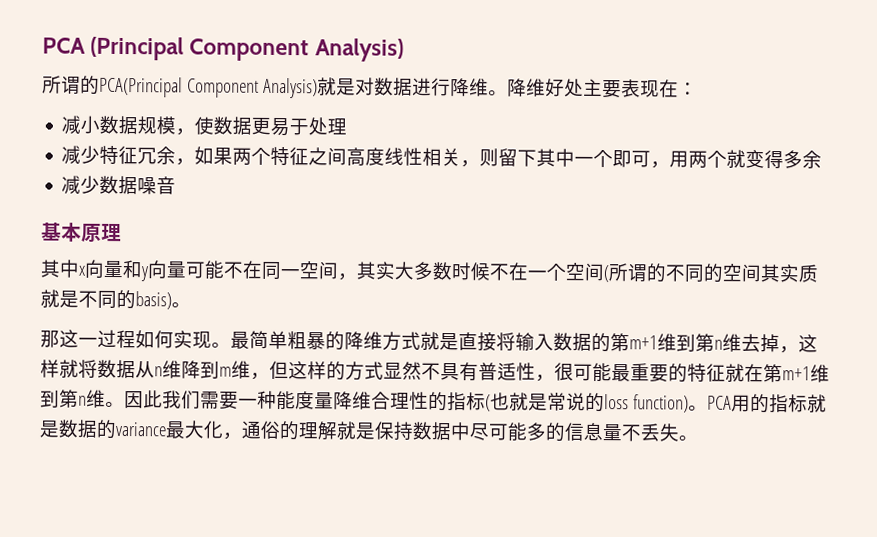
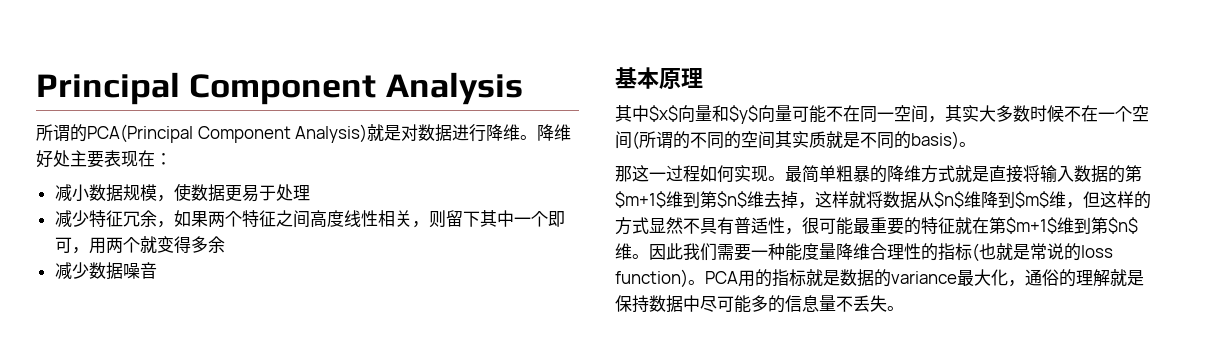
- PCA (Principal Component Analysis)
+ Principal Component Analysis
- 其中x向量和y向量可能不在同一空间，其实大多数时候不在一个空间(所谓的不同的空间其实质就是不同的basis)。
+ 其中$x$向量和$y$向量可能不在同一空间，其实大多数时候不在一个空间(所谓的不同的空间其实质就是不同的basis)。
- 最简单粗暴的降维方式就是直接将输入数据的第m+1维到第n维去掉，这样就将数据从n维降到m维，但这样的方式显然不具有普适性，很可能最重要的特征就在第m+1维到第n维。
+ 最简单粗暴的降维方式就是直接将输入数据的第$m+1$维到第$n$维去掉，这样就将数据从$n$维降到$m$维，但这样的方式显然不具有普适性，很可能最重要的特征就在第$m+1$维到第$n$维。

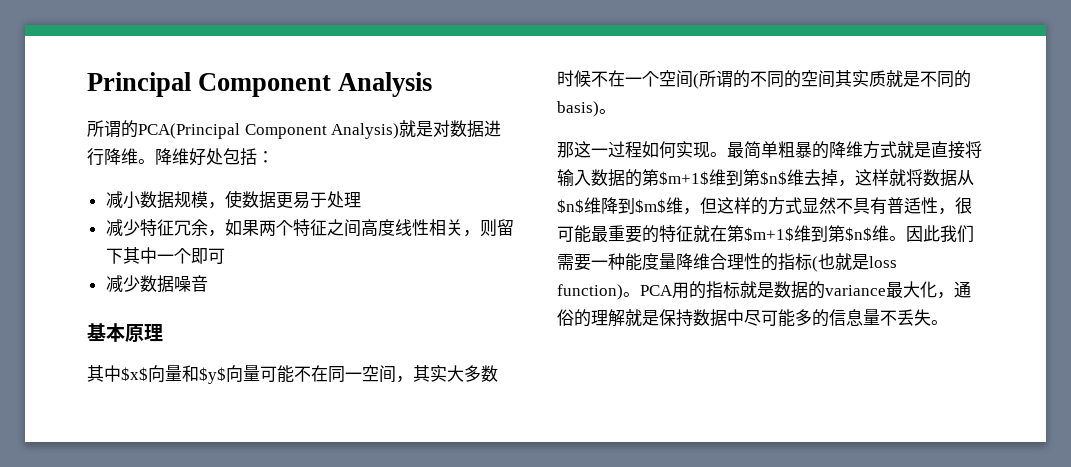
- 降维好处主要表现在：
+ 降维好处包括：
- 减少特征冗余，如果两个特征之间高度线性相关，则留下其中一个即可，用两个就变得多余
+ 减少特征冗余，如果两个特征之间高度线性相关，则留下其中一个即可
- 因此我们需要一种能度量降维合理性的指标(也就是常说的loss function)。
+ 因此我们需要一种能度量降维合理性的指标(也就是loss function)。

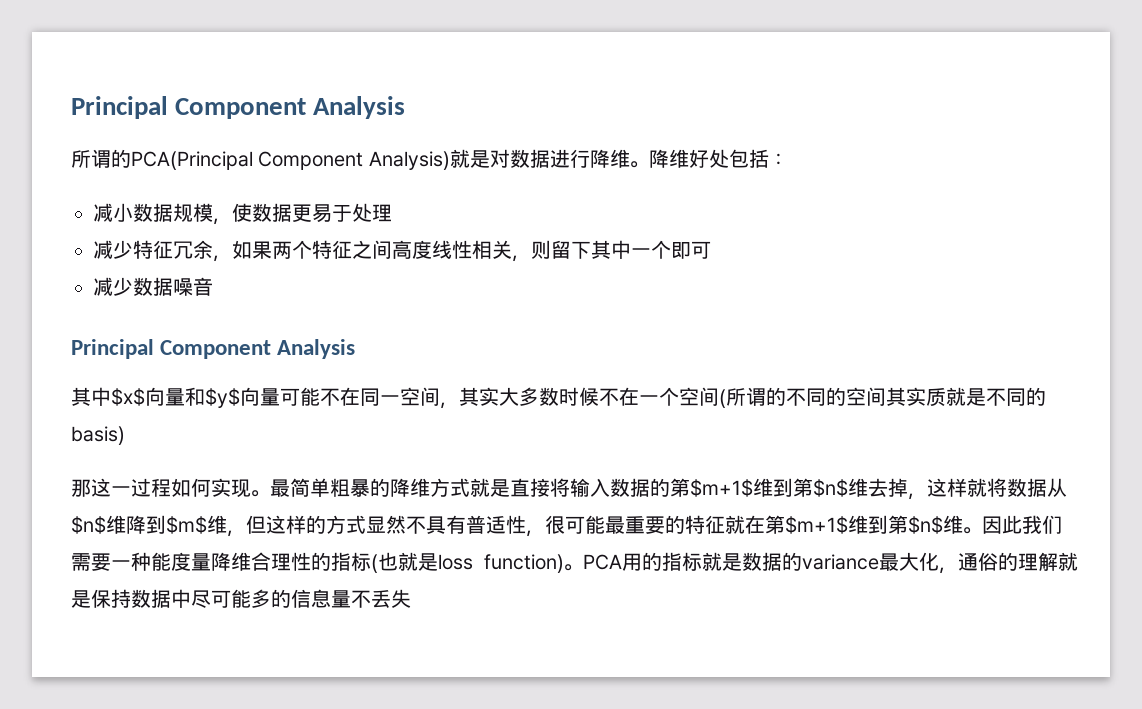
  减少数据噪音
- 基本原理
+ Principal Component Analysis
- 其中$x$向量和$y$向量可能不在同一空间，其实大多数时候不在一个空间(所谓的不同的空间其实质就是不同的basis)。
+ 其中$x$向量和$y$向量可能不在同一空间，其实大多数时候不在一个空间(所谓的不同的空间其实质就是不同的basis)
- PCA用的指标就是数据的variance最大化，通俗的理解就是保持数据中尽可能多的信息量不丢失。
+ PCA用的指标就是数据的variance最大化，通俗的理解就是保持数据中尽可能多的信息量不丢失

